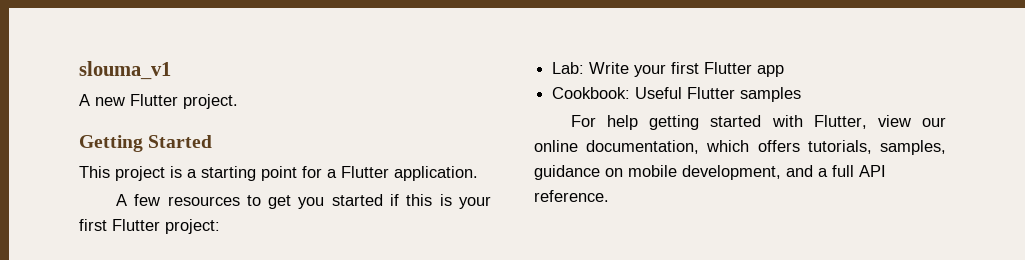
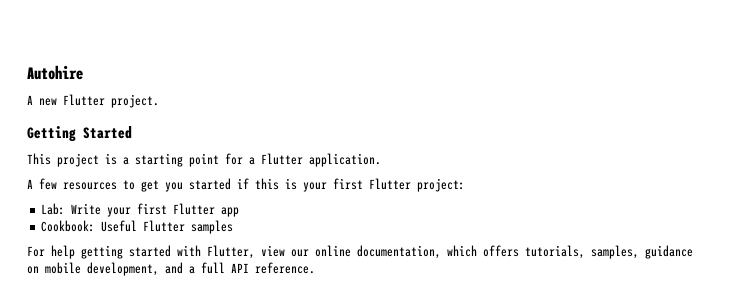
- slouma_v1
+ Autohire

